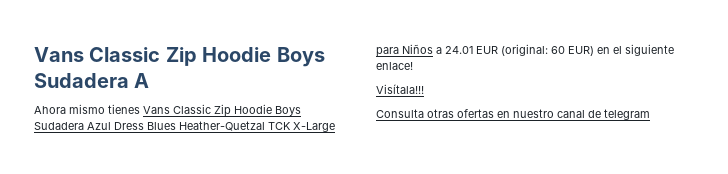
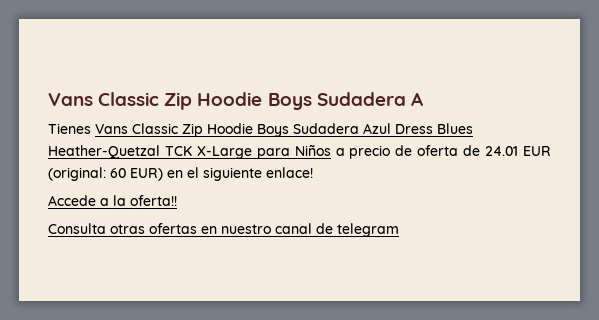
- Ahora mismo tienes Vans Classic Zip Hoodie Boys Sudadera Azul Dress Blues Heather-Quetzal TCK X-Large para Niños a 24.01 EUR (original: 60 EUR) en el siguiente enlace!
+ Tienes Vans Classic Zip Hoodie Boys Sudadera Azul Dress Blues Heather-Quetzal TCK X-Large para Niños a precio de oferta de 24.01 EUR (original: 60 EUR) en el siguiente enlace!
- Visítala!!!
+ Accede a la oferta!!

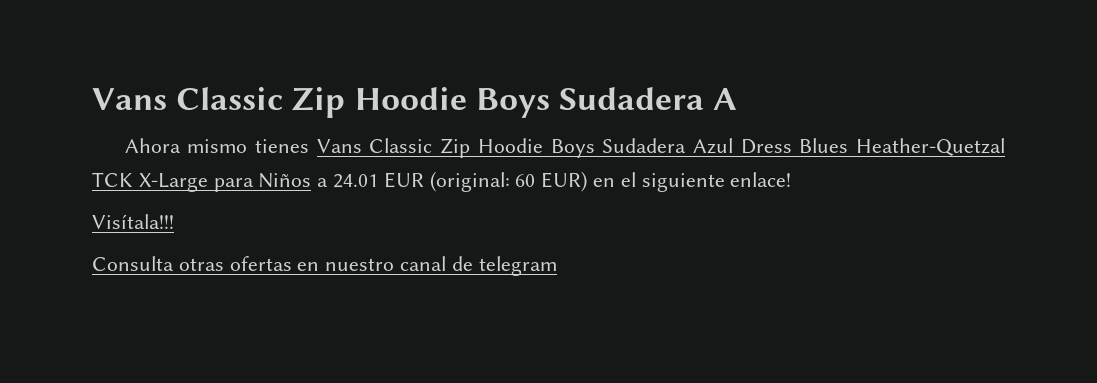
- Tienes Vans Classic Zip Hoodie Boys Sudadera Azul Dress Blues Heather-Quetzal TCK X-Large para Niños a precio de oferta de 24.01 EUR (original: 60 EUR) en el siguiente enlace!
+ Ahora mismo tienes Vans Classic Zip Hoodie Boys Sudadera Azul Dress Blues Heather-Quetzal TCK X-Large para Niños a 24.01 EUR (original: 60 EUR) en el siguiente enlace!
- Accede a la oferta!!
+ Visítala!!!

